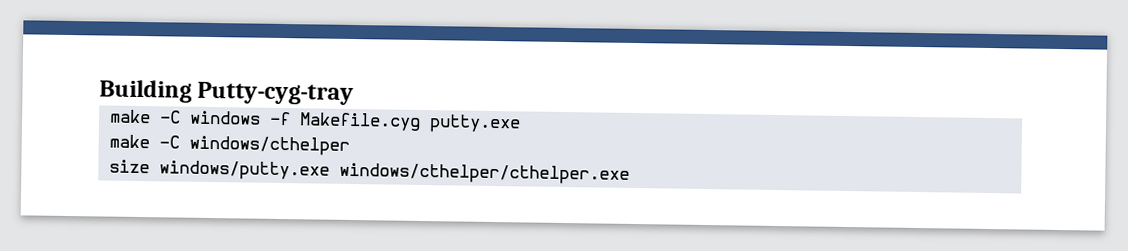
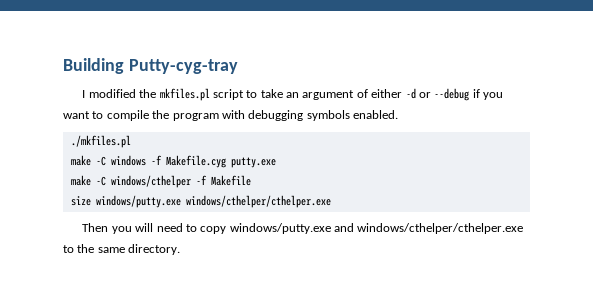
+ I modified the mkfiles.pl script to take an argument of either -d or --debug if you want to compile the program with debugging symbols enabled.
+ ./mkfiles.pl
- make -C windows/cthelper
+ make -C windows/cthelper -f Makefile
+ Then you will need to copy windows/putty.exe and windows/cthelper/cthelper.exe to the same directory.

